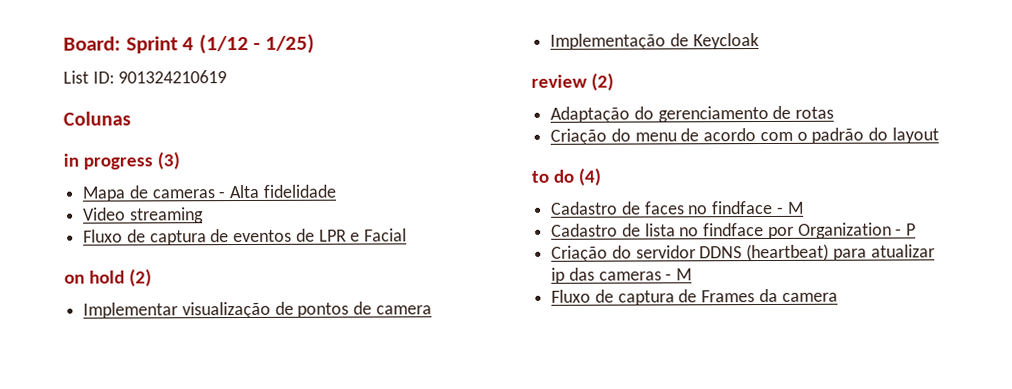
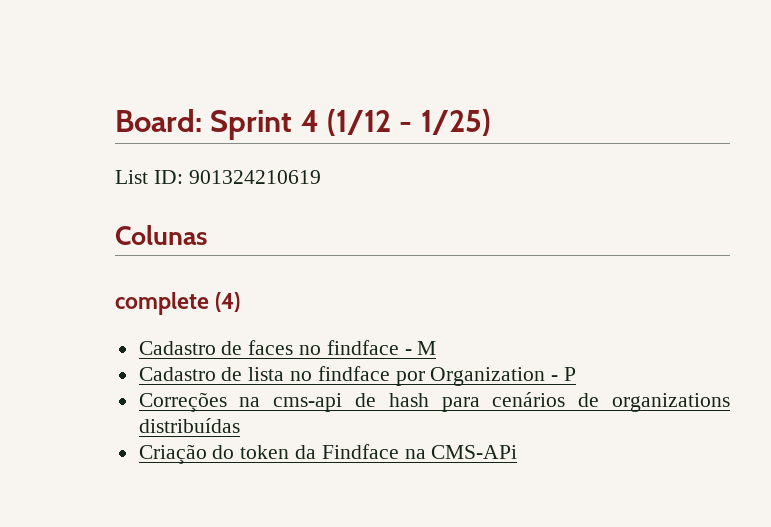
- in progress (3)
- Mapa de cameras - Alta fidelidade
- Video streaming
- Fluxo de captura de eventos de LPR e Facial
- on hold (2)
- Implementar visualização de pontos de camera
- Implementação de Keycloak
- review (2)
- Adaptação do gerenciamento de rotas
- Criação do menu de acordo com o padrão do layout
- to do (4)
+ complete (4)
- Criação do servidor DDNS (heartbeat) para atualizar ip das cameras - M
- Fluxo de captura de Frames da camera
+ Correções na cms-api de hash para cenários de organizations distribuídas
+ Criação do token da Findface na CMS-APi

